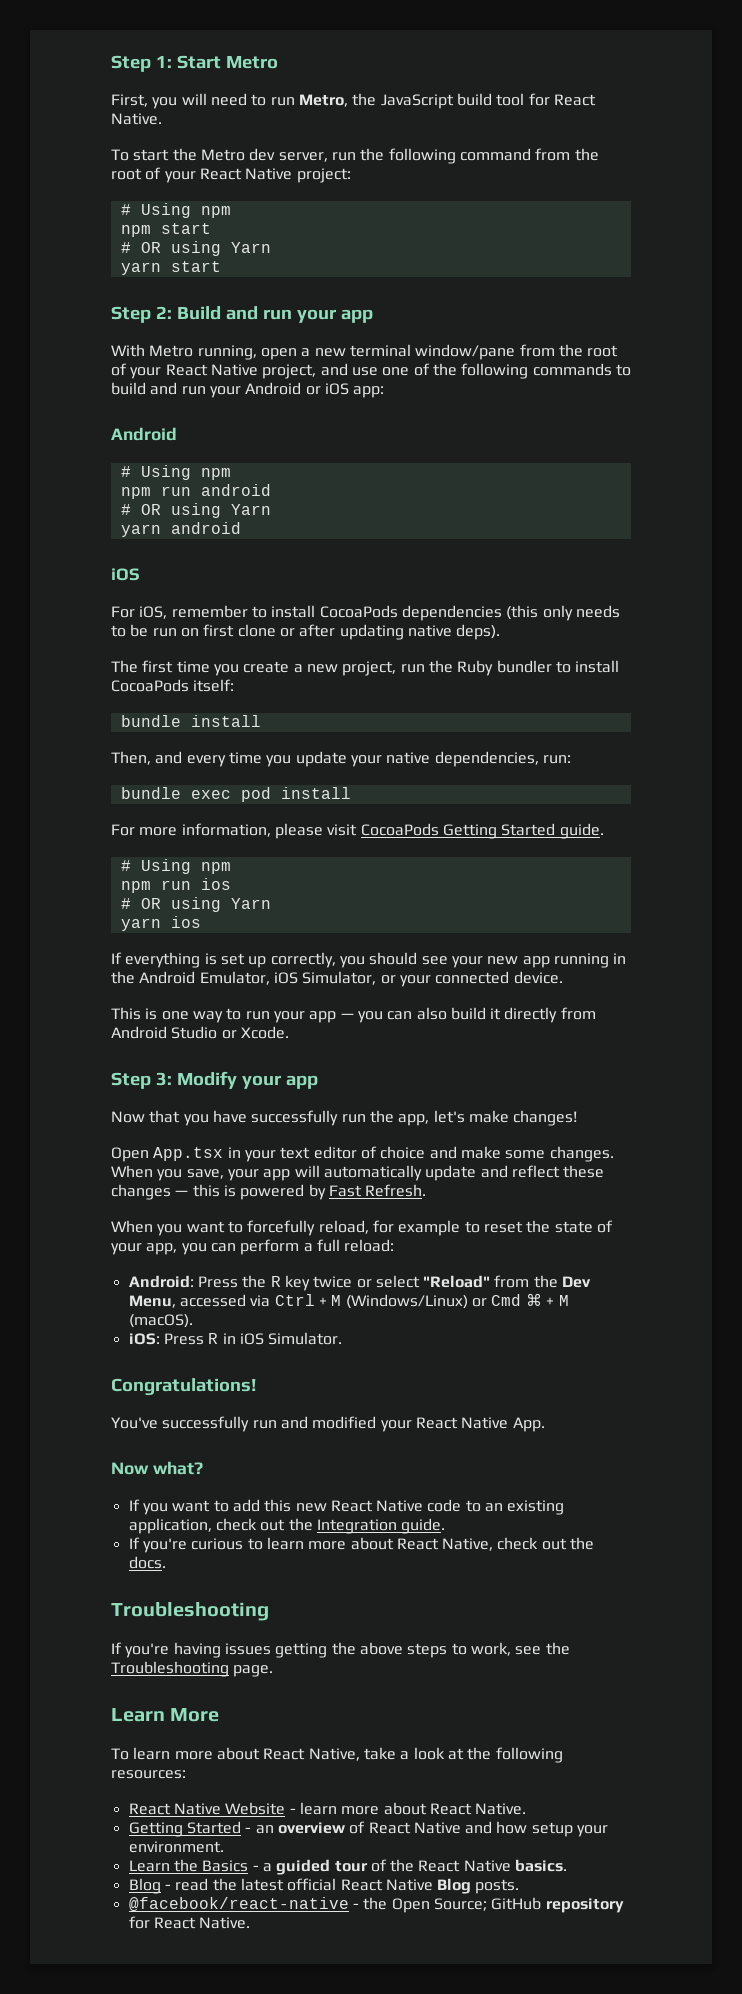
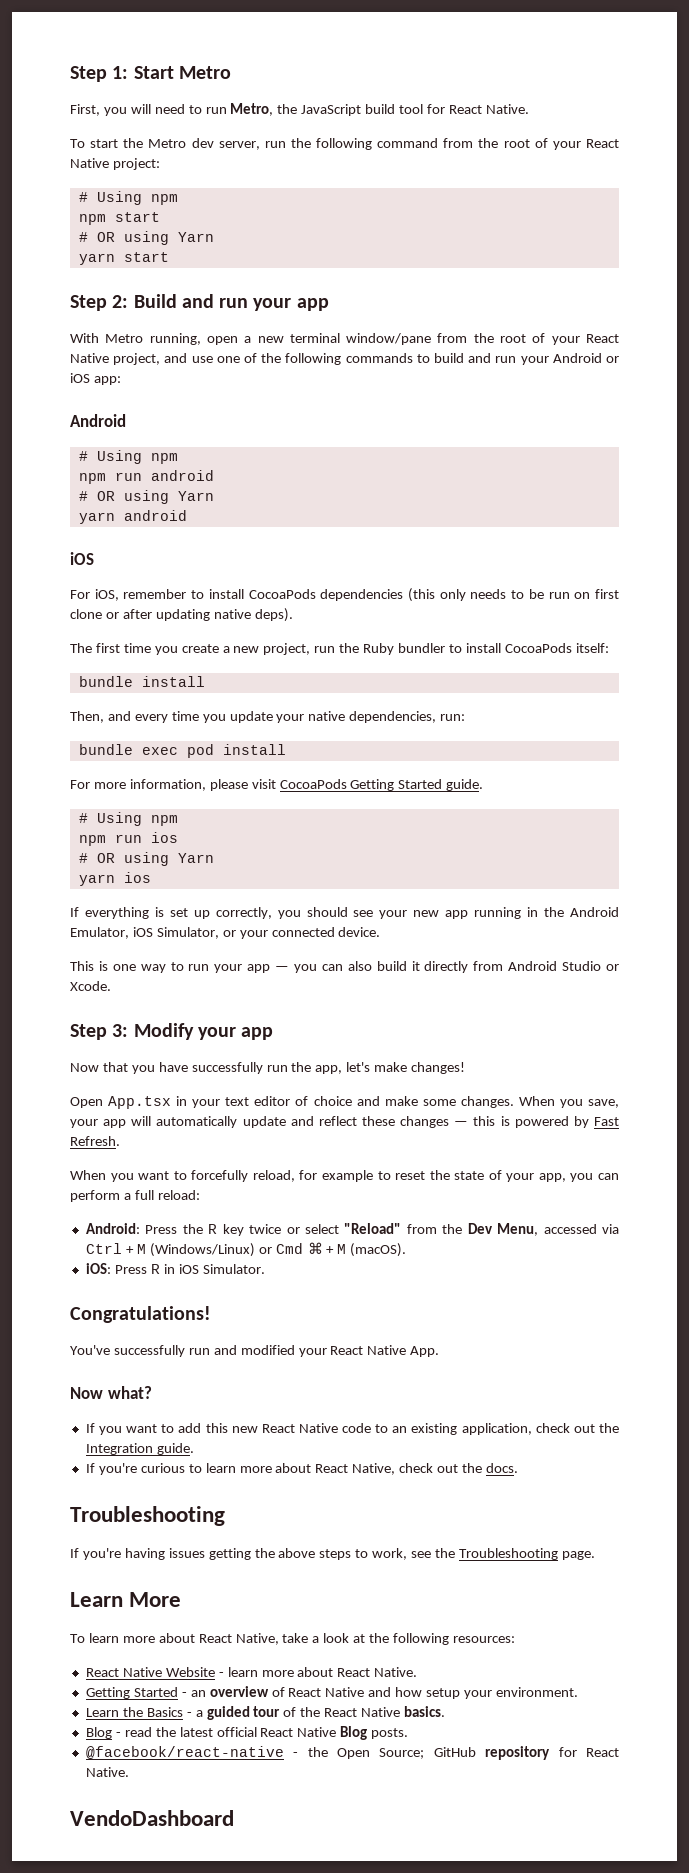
+ VendoDashboard

